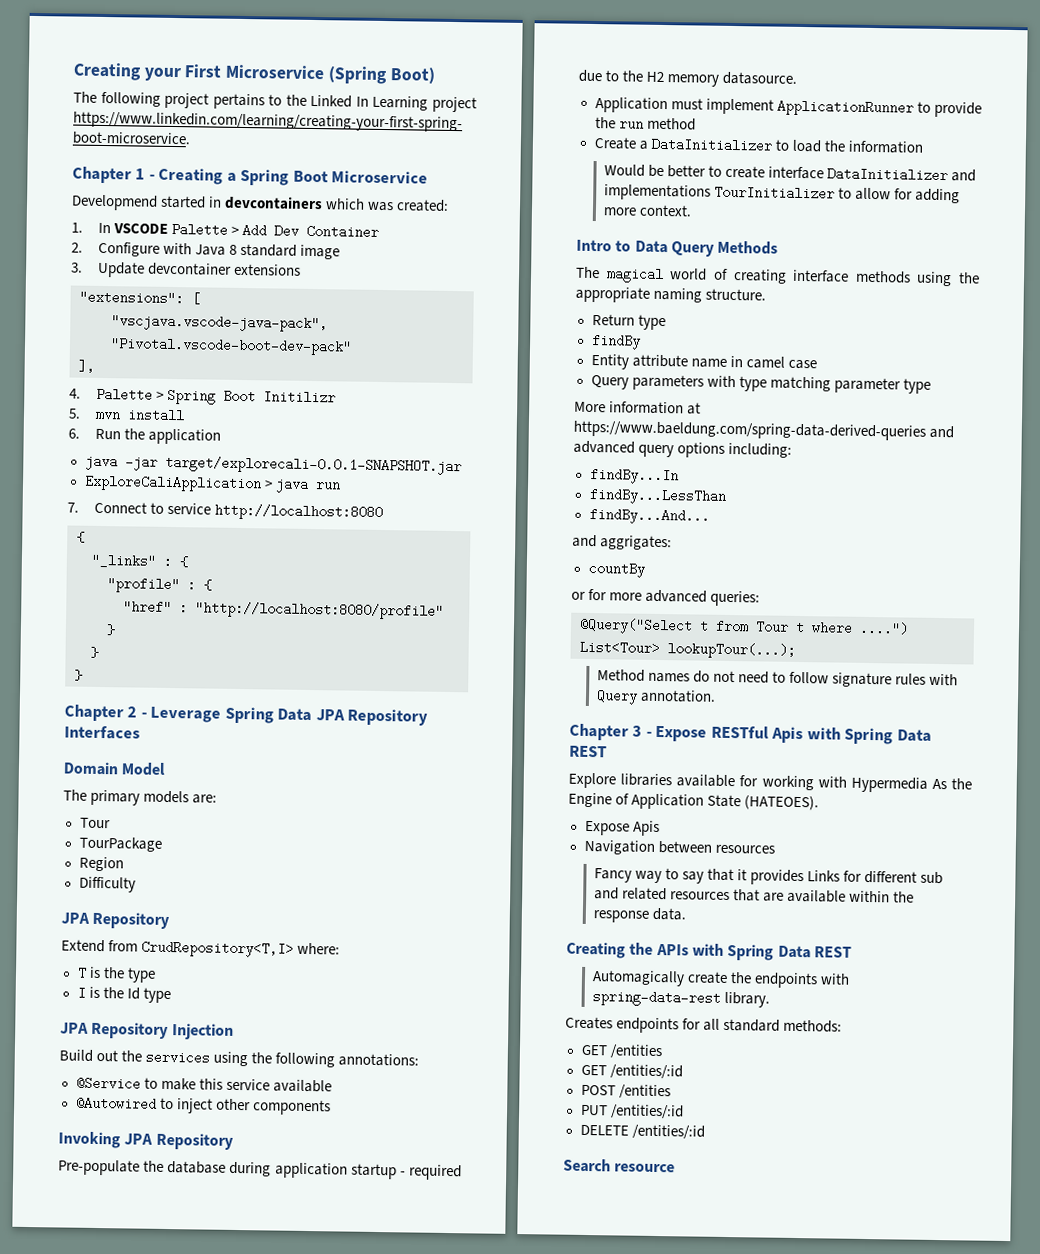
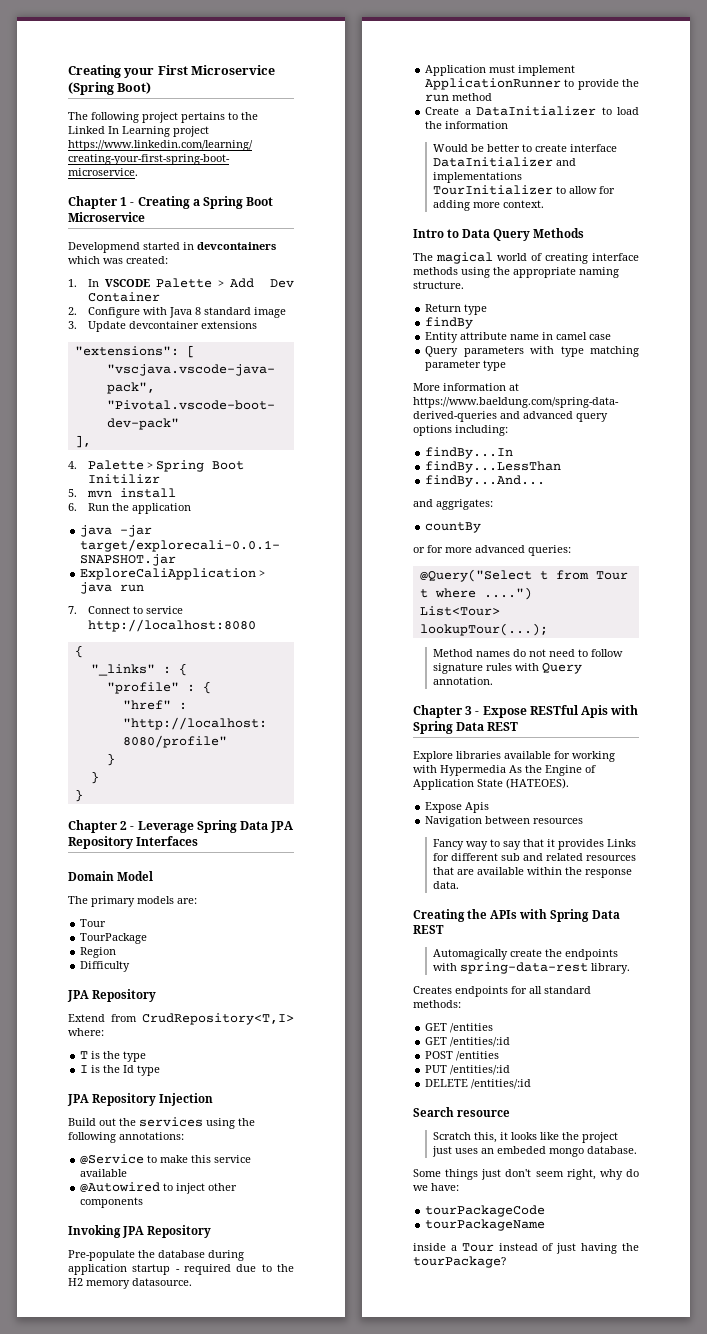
+ Scratch this, it looks like the project just uses an embeded mongo database.
+ Some things just don't seem right, why do we have:
+ tourPackageCode
+ tourPackageName
+ inside a Tour instead of just having the tourPackage?

